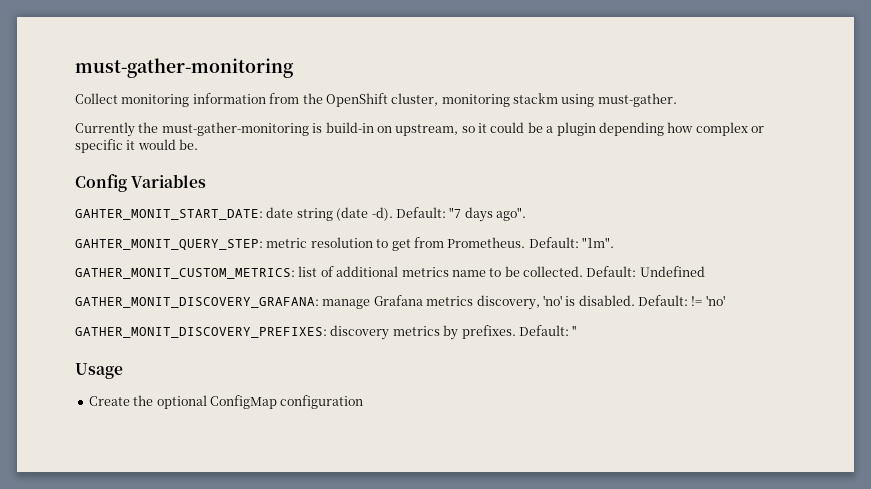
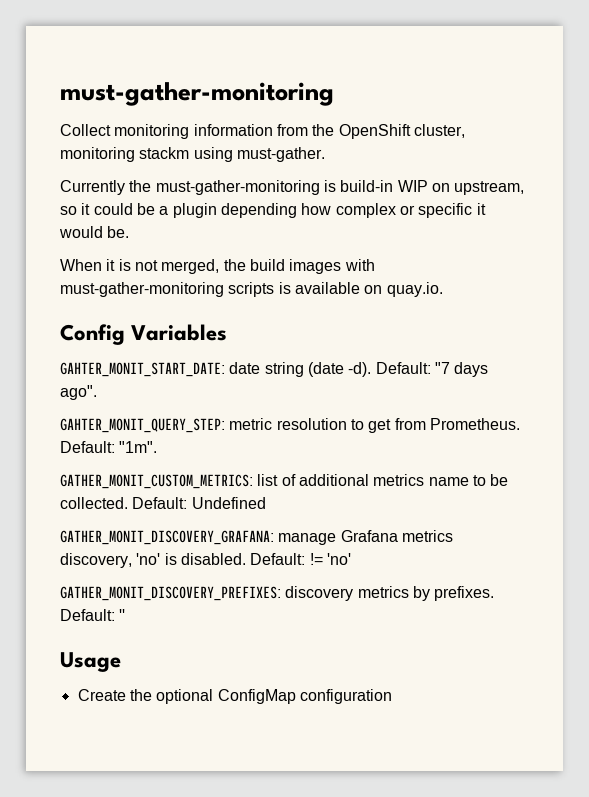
- Currently the must-gather-monitoring is build-in on upstream, so it could be a plugin depending how complex or specific it would be.
+ Currently the must-gather-monitoring is build-in WIP on upstream, so it could be a plugin depending how complex or specific it would be.
+ When it is not merged, the build images with must-gather-monitoring scripts is available on quay.io.

